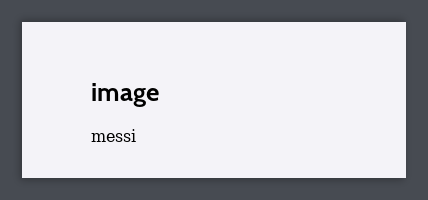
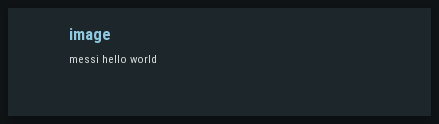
- messi
+ messi hello world

